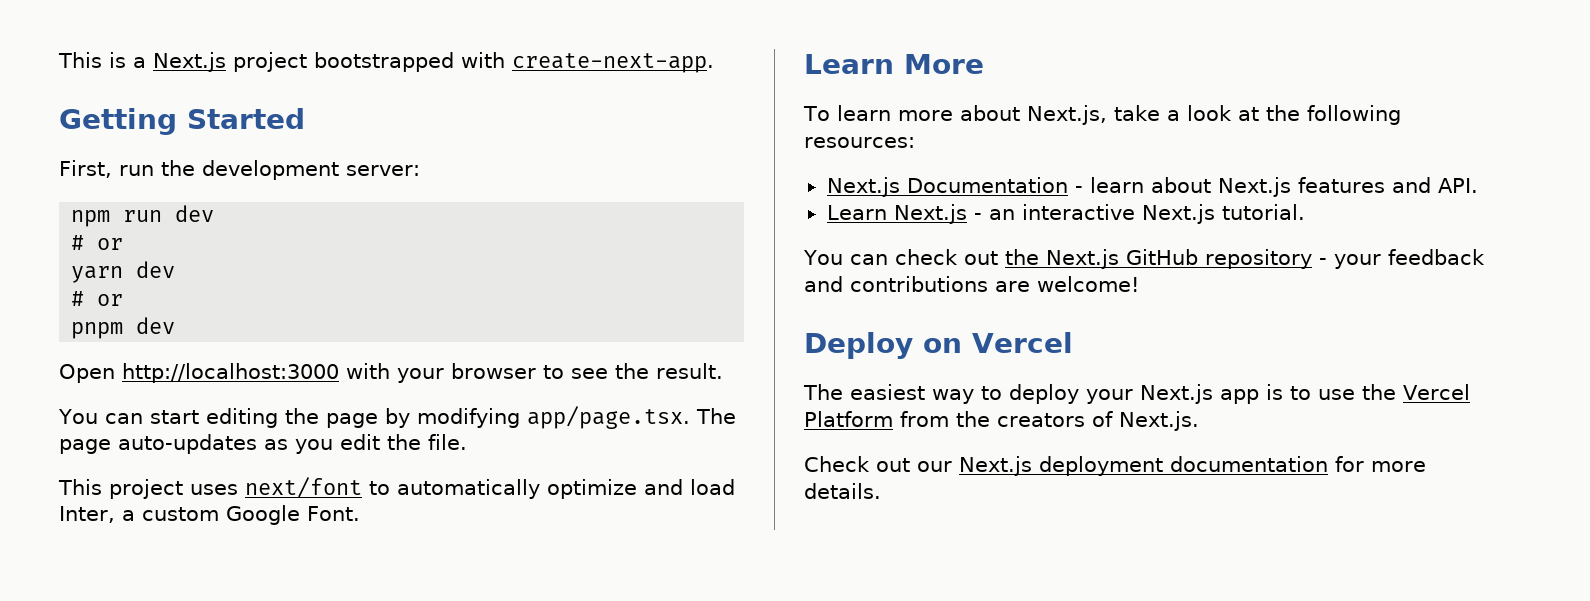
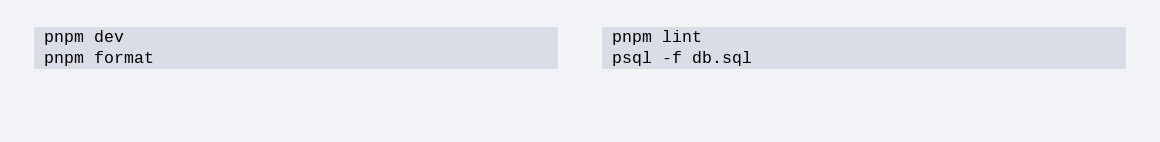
- This is a Next.js project bootstrapped with create-next-app.
- Getting Started
- First, run the development server:
- npm run dev
- # or
- yarn dev
- # or
  pnpm dev
- Open http://localhost:3000 with your browser to see the result.
- You can start editing the page by modifying app/page.tsx. The page auto-updates as you edit the file.
- This project uses next/font to automatically optimize and load Inter, a custom Google Font.
- Learn More
- To learn more about Next.js, take a look at the following resources:
- Next.js Documentation - learn about Next.js features and API.
- Learn Next.js - an interactive Next.js tutorial.
- You can check out the Next.js GitHub repository - your feedback and contributions are welcome!
- Deploy on Vercel
- The easiest way to deploy your Next.js app is to use the Vercel Platform from the creators of Next.js.
- Check out our Next.js deployment documentation for more details.
+ pnpm format
+ pnpm lint
+ psql -f db.sql

